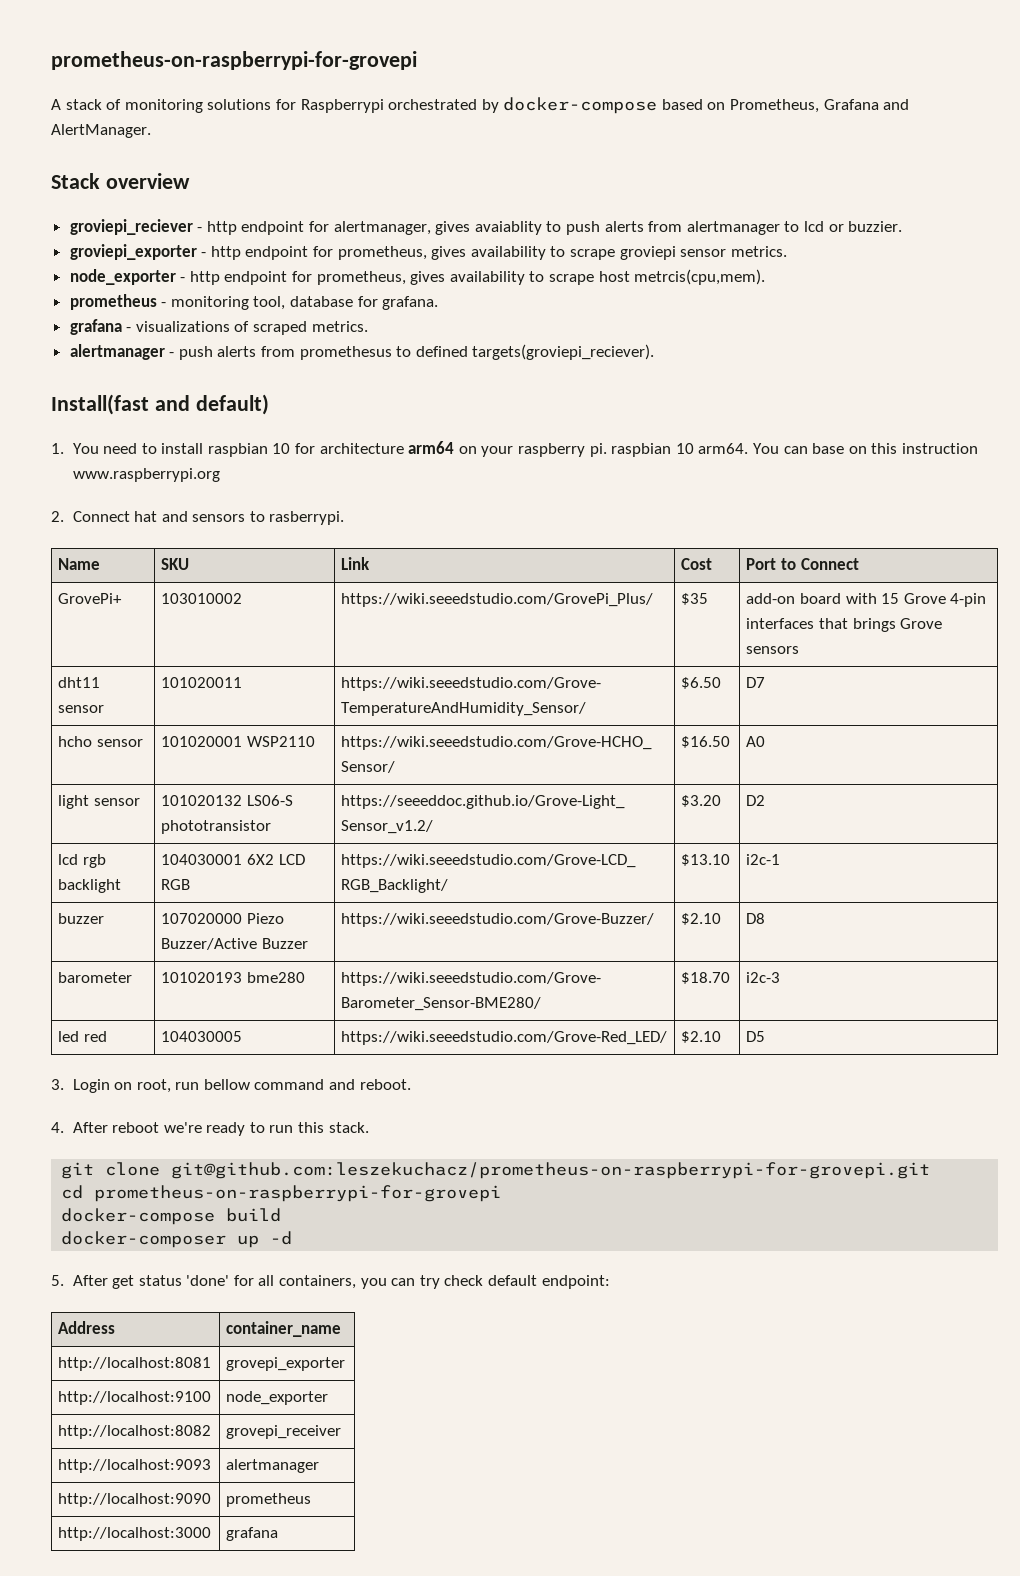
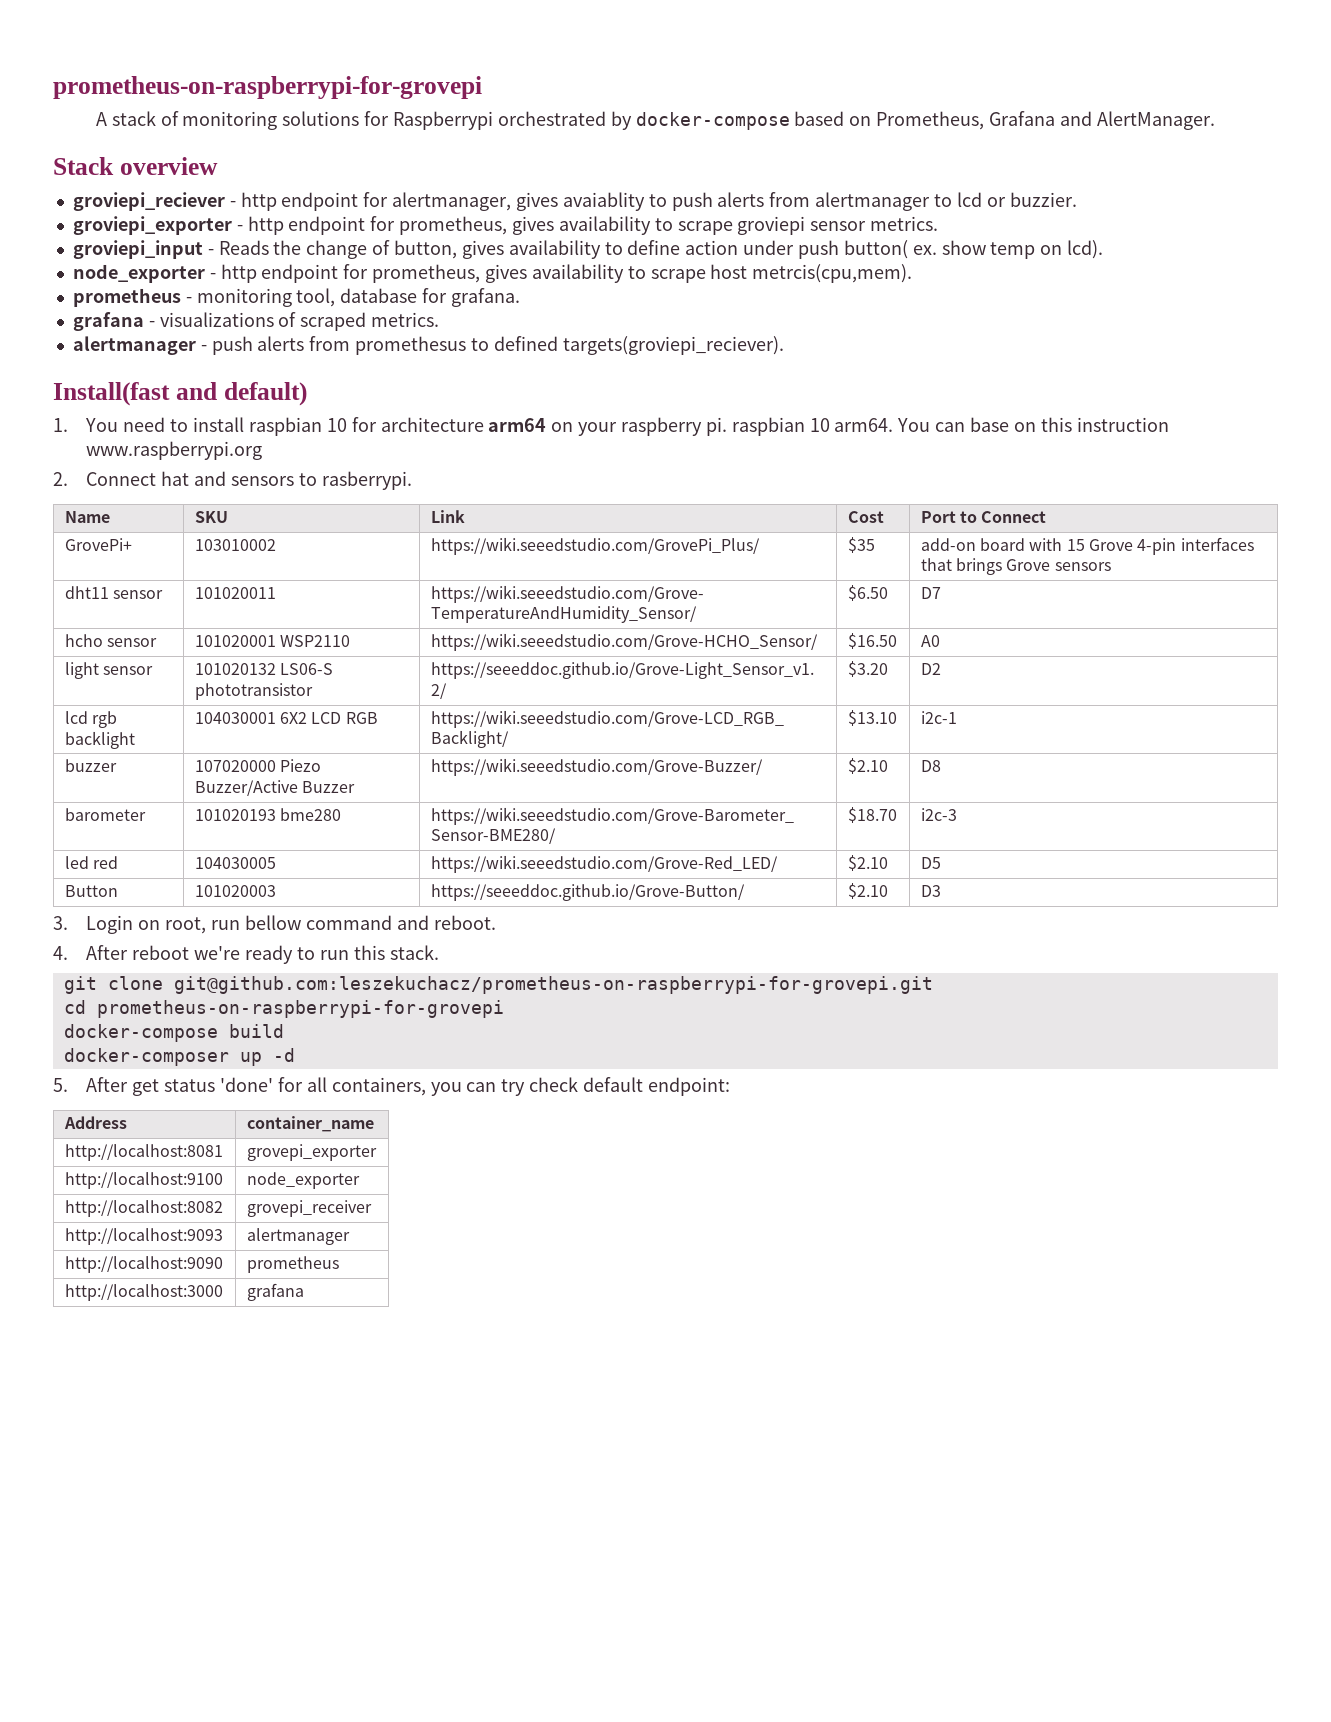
+ groviepi_input - Reads the change of button, gives availability to define action under push button( ex. show temp on lcd).
+ Button | 101020003 | https://seeeddoc.github.io/Grove-Button/ | $2.10 | D3

